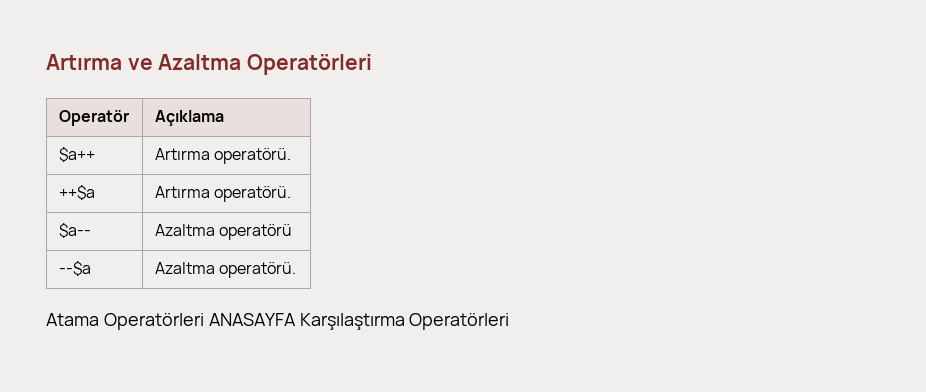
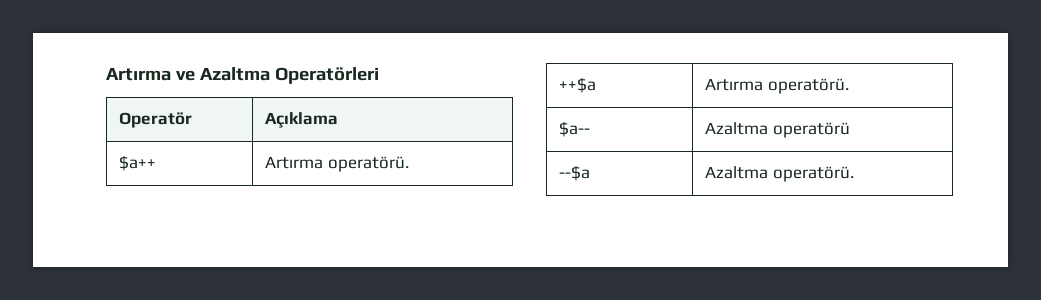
- Atama Operatörleri ANASAYFA Karşılaştırma Operatörleri

